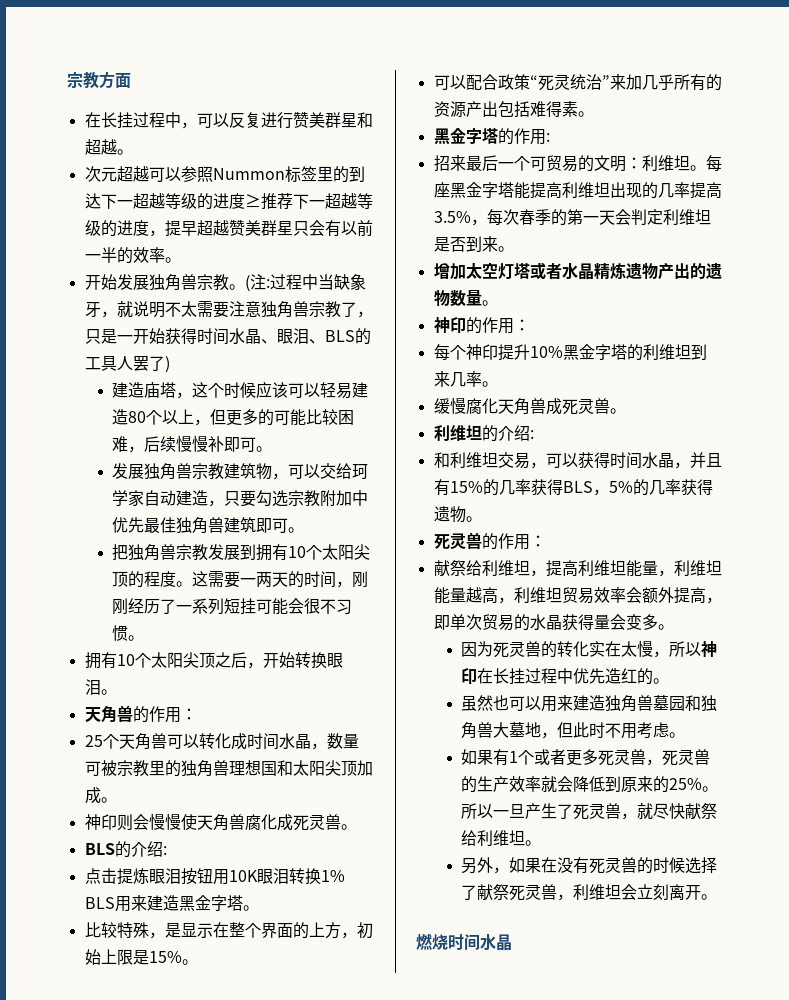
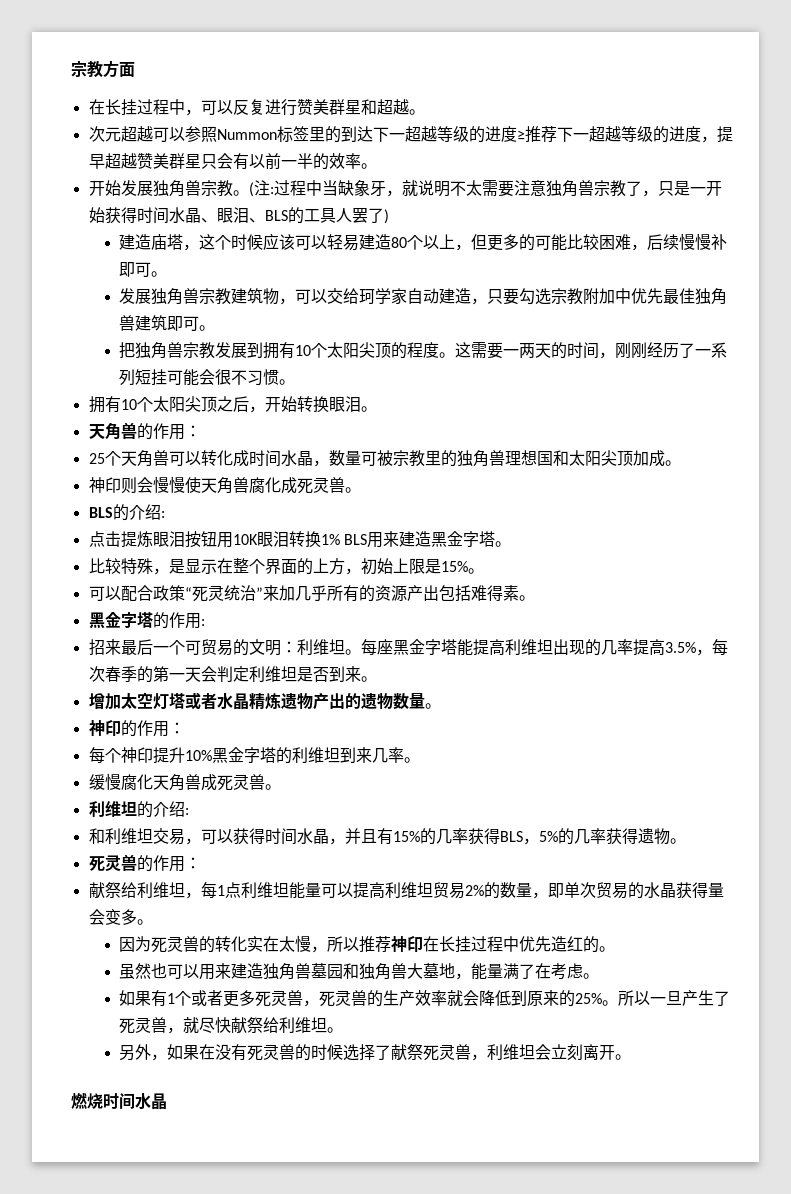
- 献祭给利维坦，提高利维坦能量，利维坦能量越高，利维坦贸易效率会额外提高，即单次贸易的水晶获得量会变多。
+ 献祭给利维坦，每1点利维坦能量可以提高利维坦贸易2%的数量，即单次贸易的水晶获得量会变多。
- 因为死灵兽的转化实在太慢，所以神印在长挂过程中优先造红的。
+ 因为死灵兽的转化实在太慢，所以推荐神印在长挂过程中优先造红的。
- 虽然也可以用来建造独角兽墓园和独角兽大墓地，但此时不用考虑。
+ 虽然也可以用来建造独角兽墓园和独角兽大墓地，能量满了在考虑。

